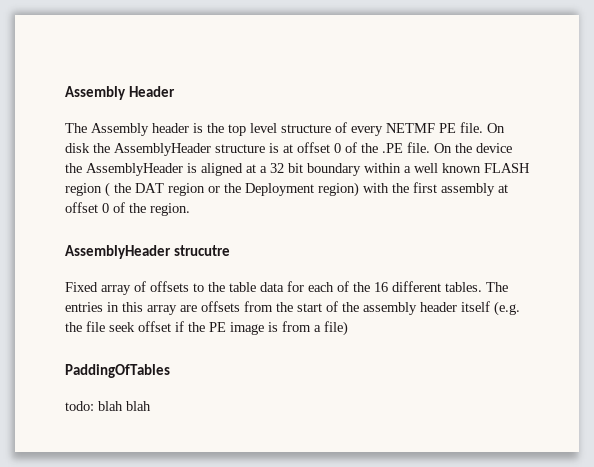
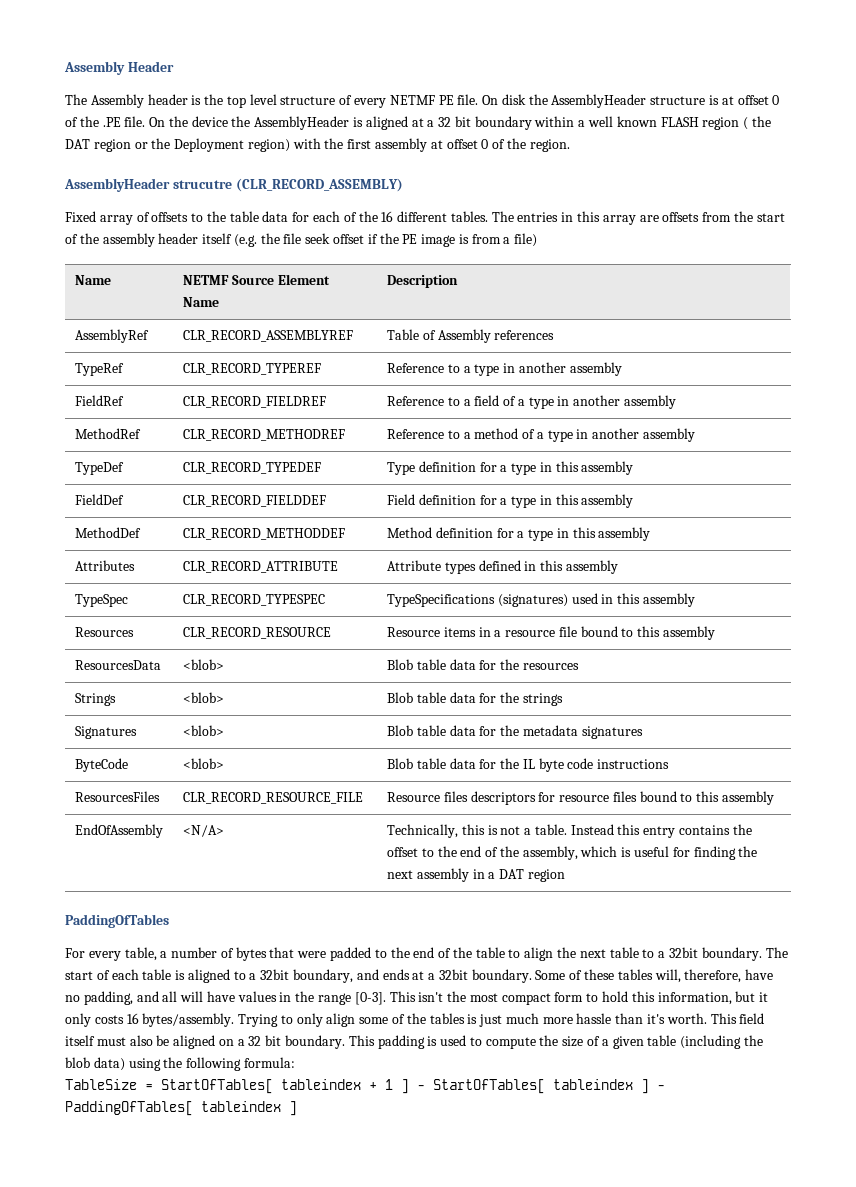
- AssemblyHeader strucutre
+ AssemblyHeader strucutre (CLR_RECORD_ASSEMBLY)
+ Name | NETMF Source Element Name | Description
+ AssemblyRef | CLR_RECORD_ASSEMBLYREF | Table of Assembly references
+ TypeRef | CLR_RECORD_TYPEREF | Reference to a type in another assembly
+ FieldRef | CLR_RECORD_FIELDREF | Reference to a field of a type in another assembly
+ MethodRef | CLR_RECORD_METHODREF | Reference to a method of a type in another assembly
+ TypeDef | CLR_RECORD_TYPEDEF | Type definition for a type in this assembly
+ FieldDef | CLR_RECORD_FIELDDEF | Field definition for a type in this assembly
+ MethodDef | CLR_RECORD_METHODDEF | Method definition for a type in this assembly
+ Attributes | CLR_RECORD_ATTRIBUTE | Attribute types defined in this assembly
+ TypeSpec | CLR_RECORD_TYPESPEC | TypeSpecifications (signatures) used in this assembly
+ Resources | CLR_RECORD_RESOURCE | Resource items in a resource file bound to this assembly
+ ResourcesData | <blob> | Blob table data for the resources
+ Strings | <blob> | Blob table data for the strings
+ Signatures | <blob> | Blob table data for the metadata signatures
+ ByteCode | <blob> | Blob table data for the IL byte code instructions
+ ResourcesFiles | CLR_RECORD_RESOURCE_FILE | Resource files descriptors for resource files bound to this assembly
+ EndOfAssembly | <N/A> | Technically, this is not a table. Instead this entry contains the offset to the end of the assembly, which is useful for finding the next assembly in a DAT region
  PaddingOfTables
- todo: blah blah
+ For every table, a number of bytes that were padded to the end of the table to align the next table to a 32bit boundary. The start of each table is aligned to a 32bit boundary, and ends at a 32bit boundary. Some of these tables will, therefore, have no padding, and all will have values in the range [0-3]. This isn't the most compact form to hold this information, but it only costs 16 bytes/assembly. Trying to only align some of the tables is just much more hassle than it's worth. This field itself must also be aligned on a 32 bit boundary. This padding is used to compute the size of a given table (including the blob data) using the following formula:
+ TableSize = StartOfTables[ tableindex + 1 ] - StartOfTables[ tableindex ] - PaddingOfTables[ tableindex ]

